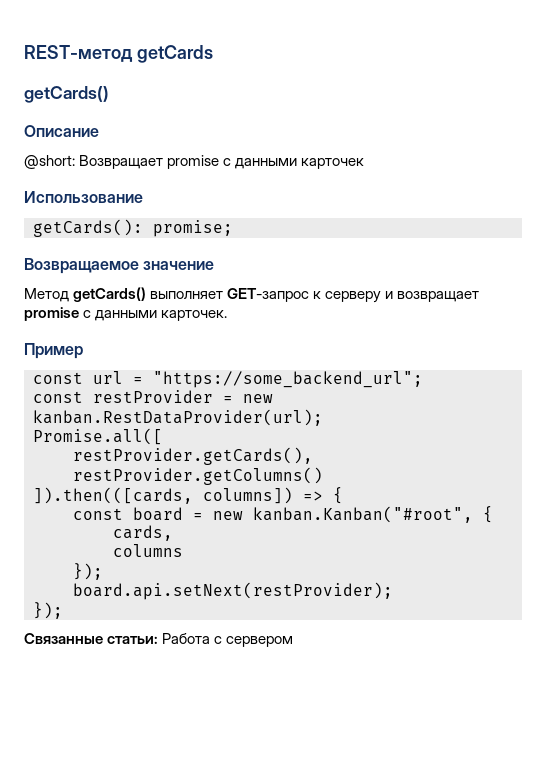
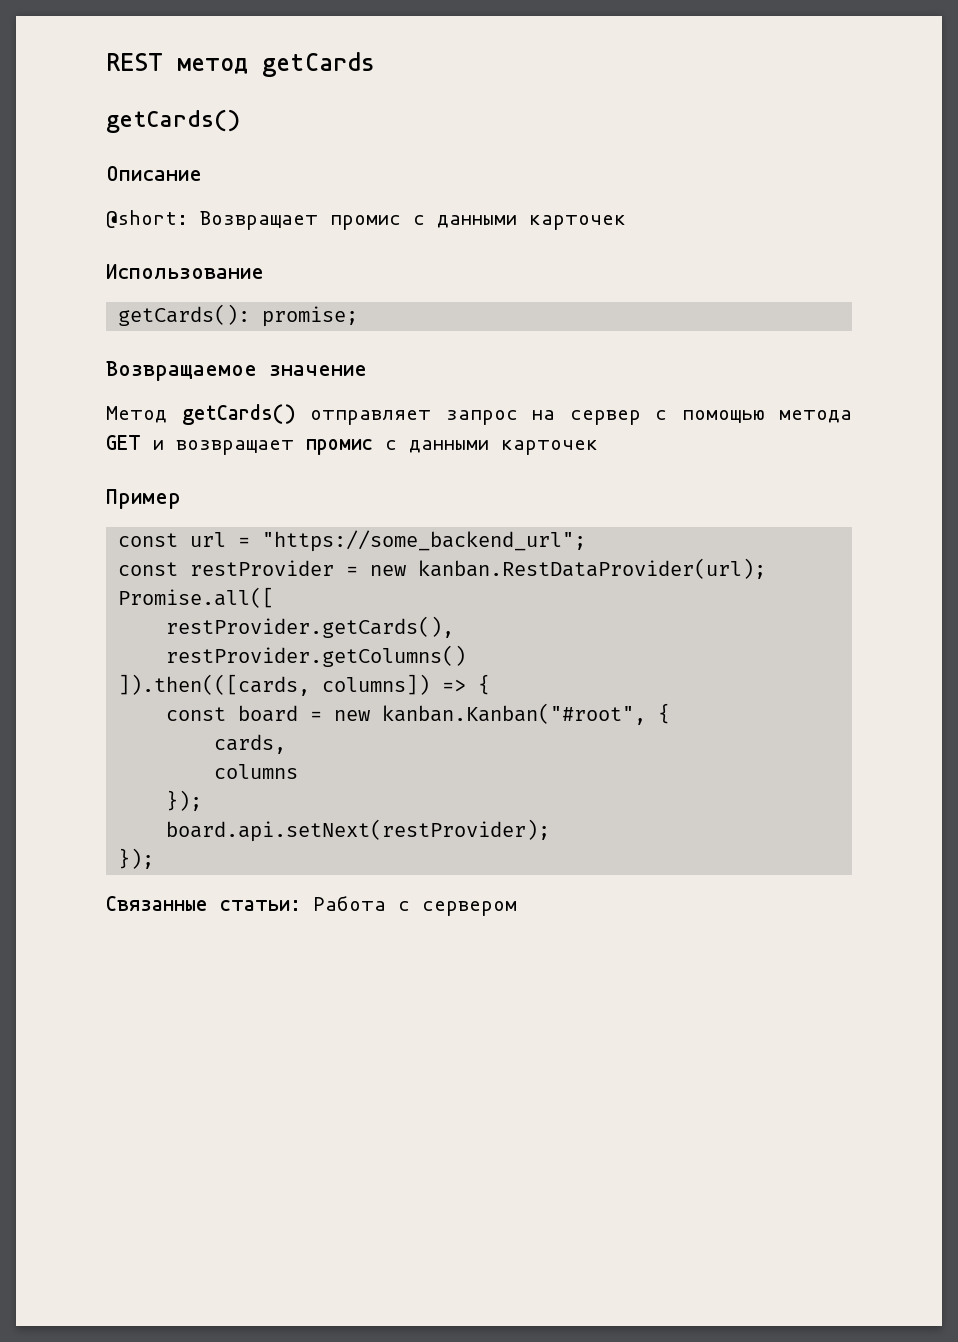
- REST-метод getCards
+ REST метод getCards
- @short: Возвращает promise с данными карточек
+ @short: Возвращает промис с данными карточек
- Метод getCards() выполняет GET-запрос к серверу и возвращает promise с данными карточек.
+ Метод getCards() отправляет запрос на сервер с помощью метода GET и возвращает промис с данными карточек

